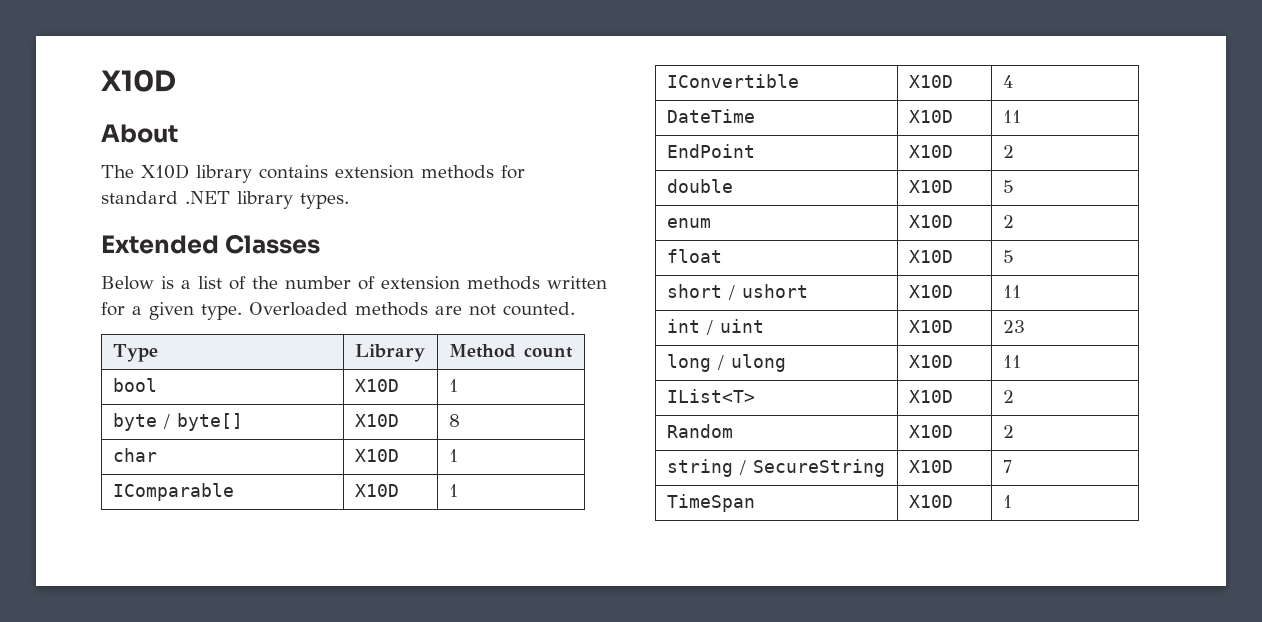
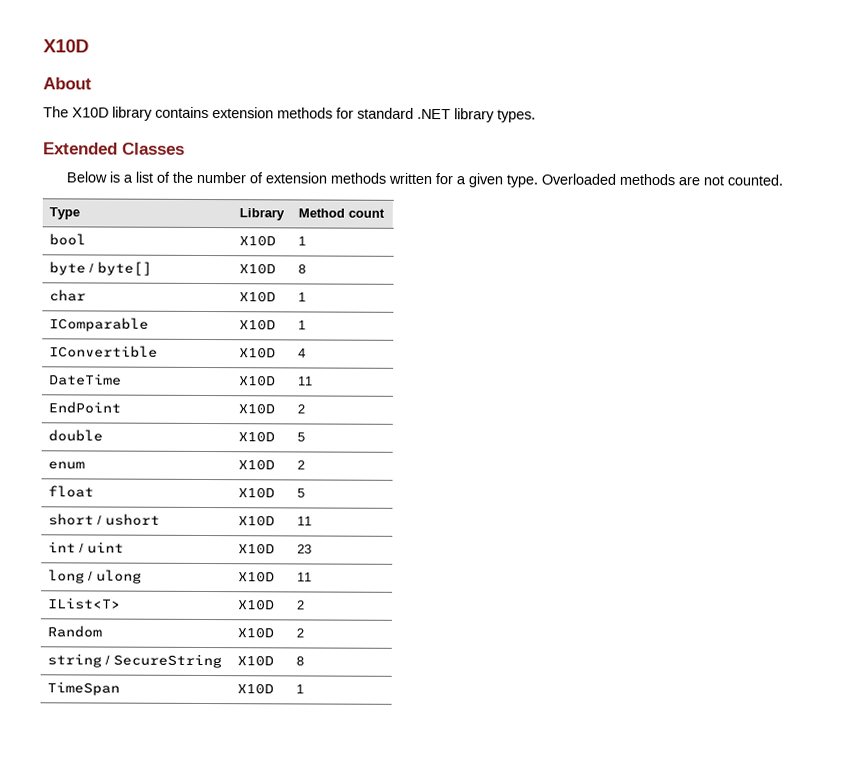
- string / SecureString | X10D | 7
+ string / SecureString | X10D | 8

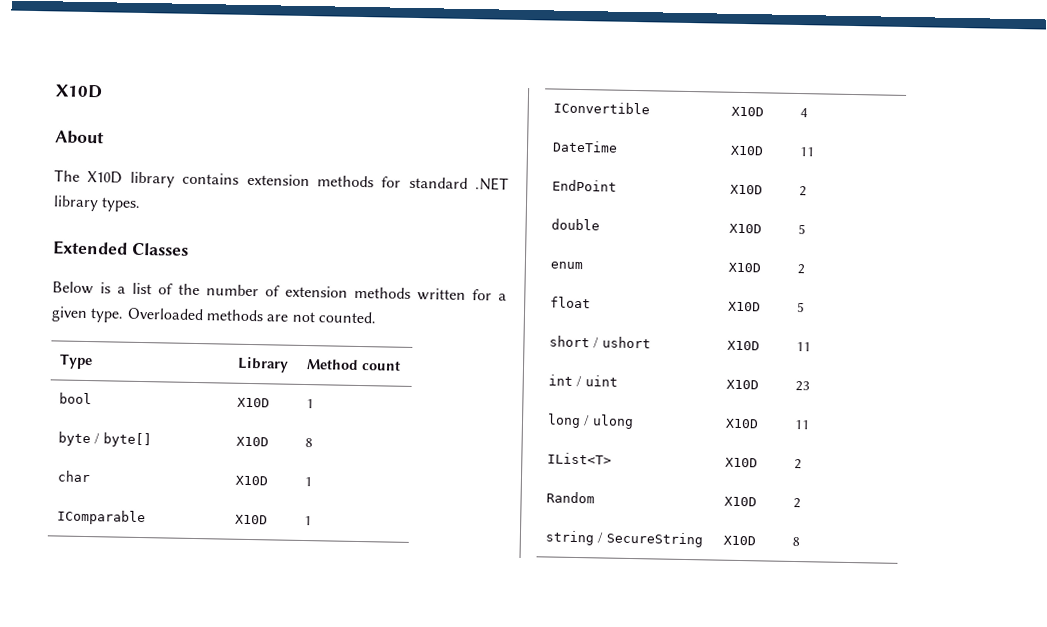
- TimeSpan | X10D | 1

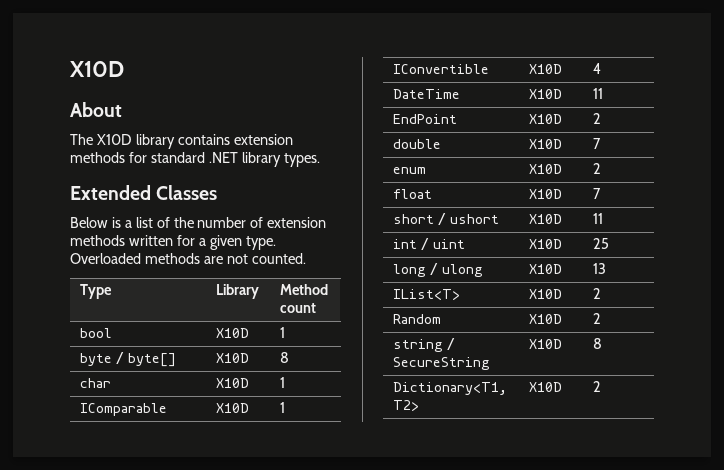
- double | X10D | 5
+ double | X10D | 7
- float | X10D | 5
+ float | X10D | 7
- int / uint | X10D | 23
+ int / uint | X10D | 25
- long / ulong | X10D | 11
+ long / ulong | X10D | 13
+ Dictionary<T1, T2> | X10D | 2

